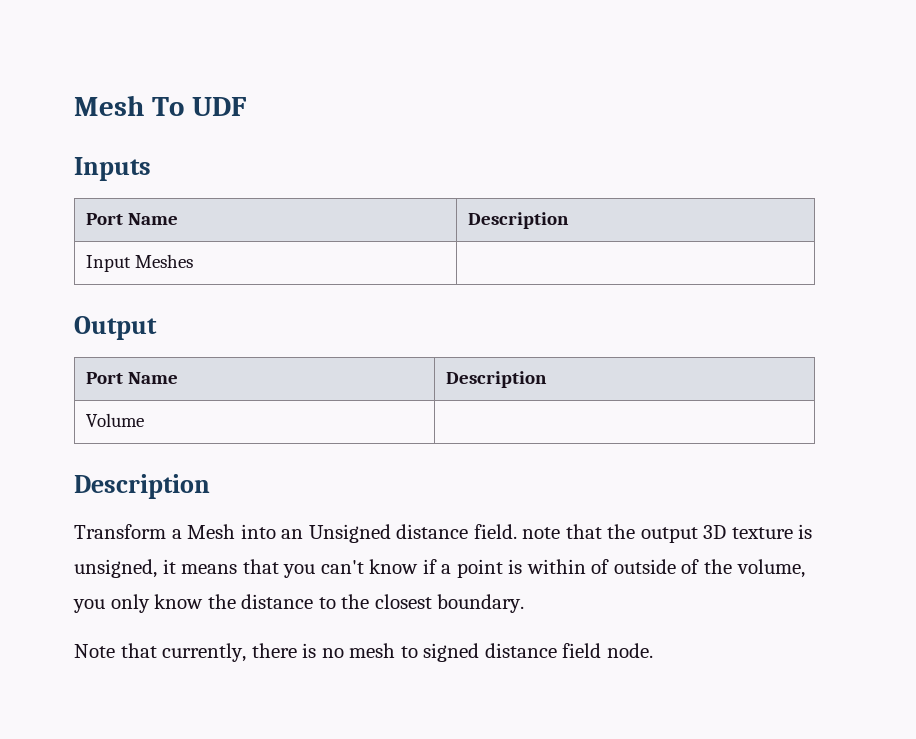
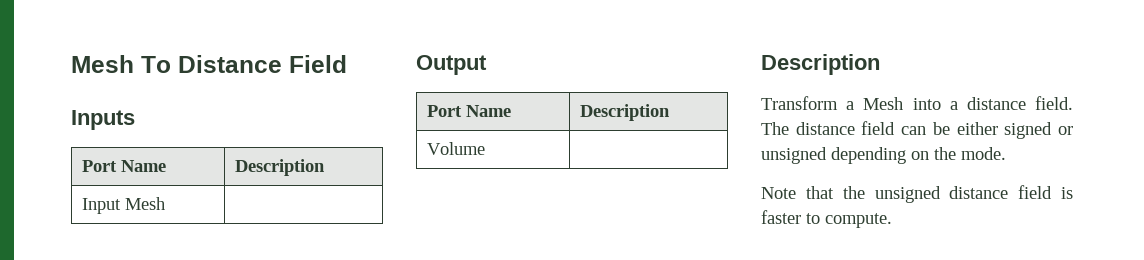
- Mesh To UDF
+ Mesh To Distance Field
- Input Meshes |
+ Input Mesh |
- Transform a Mesh into an Unsigned distance field. note that the output 3D texture is unsigned, it means that you can't know if a point is within of outside of the volume, you only know the distance to the closest boundary.
- Note that currently, there is no mesh to signed distance field node.
+ Transform a Mesh into a distance field. The distance field can be either signed or unsigned depending on the mode.
+ Note that the unsigned distance field is faster to compute.

